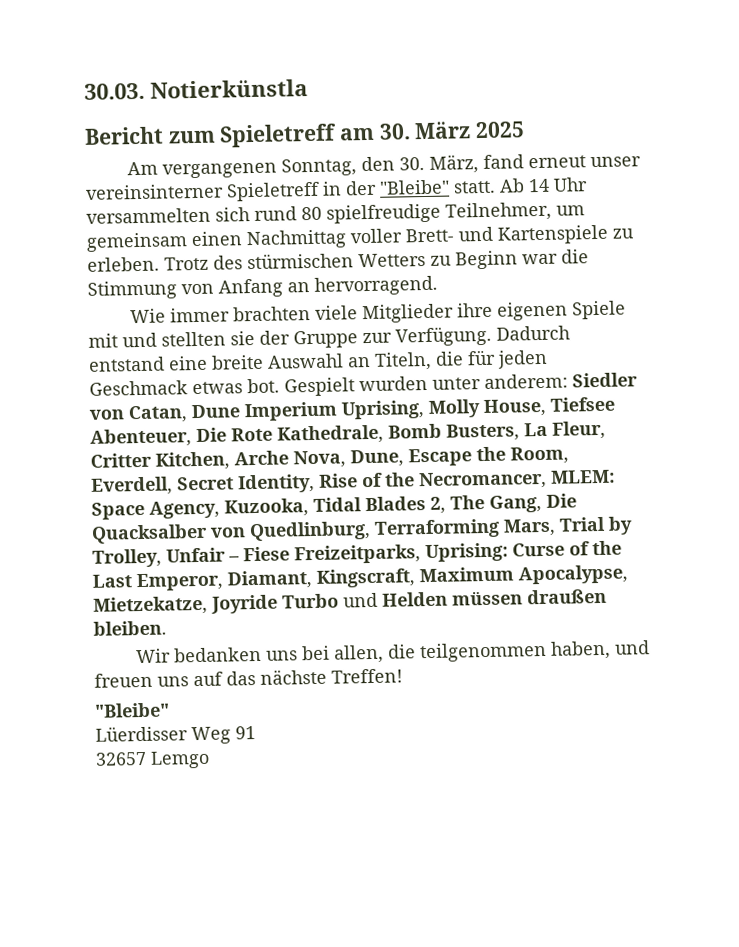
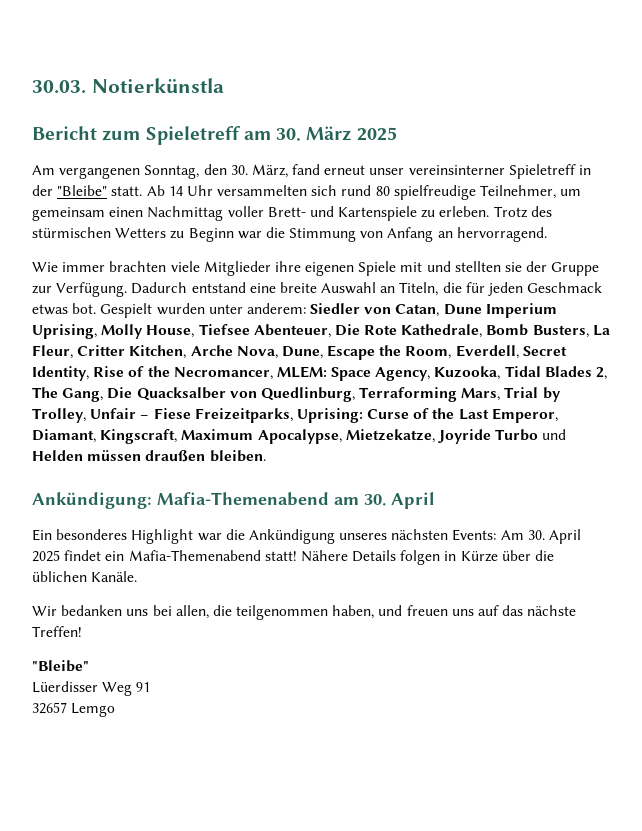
+ Ankündigung: Mafia-Themenabend am 30. April
+ Ein besonderes Highlight war die Ankündigung unseres nächsten Events: Am 30. April 2025 findet ein Mafia-Themenabend statt! Nähere Details folgen in Kürze über die üblichen Kanäle.

